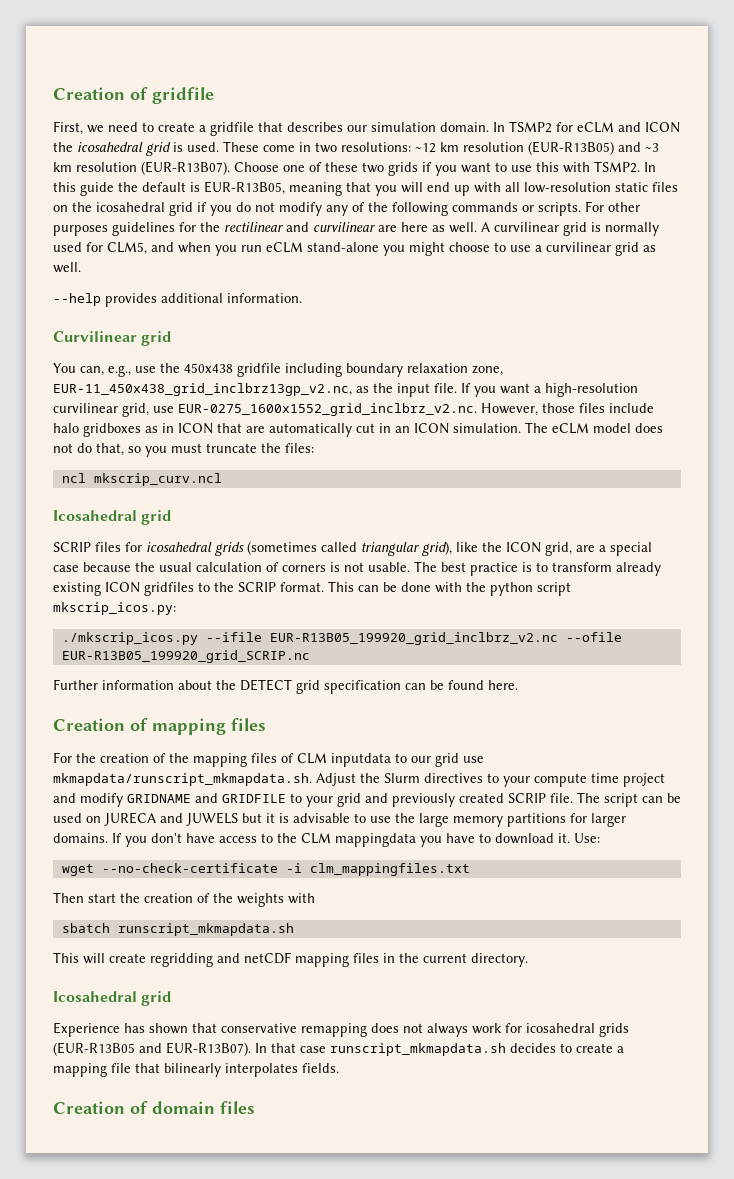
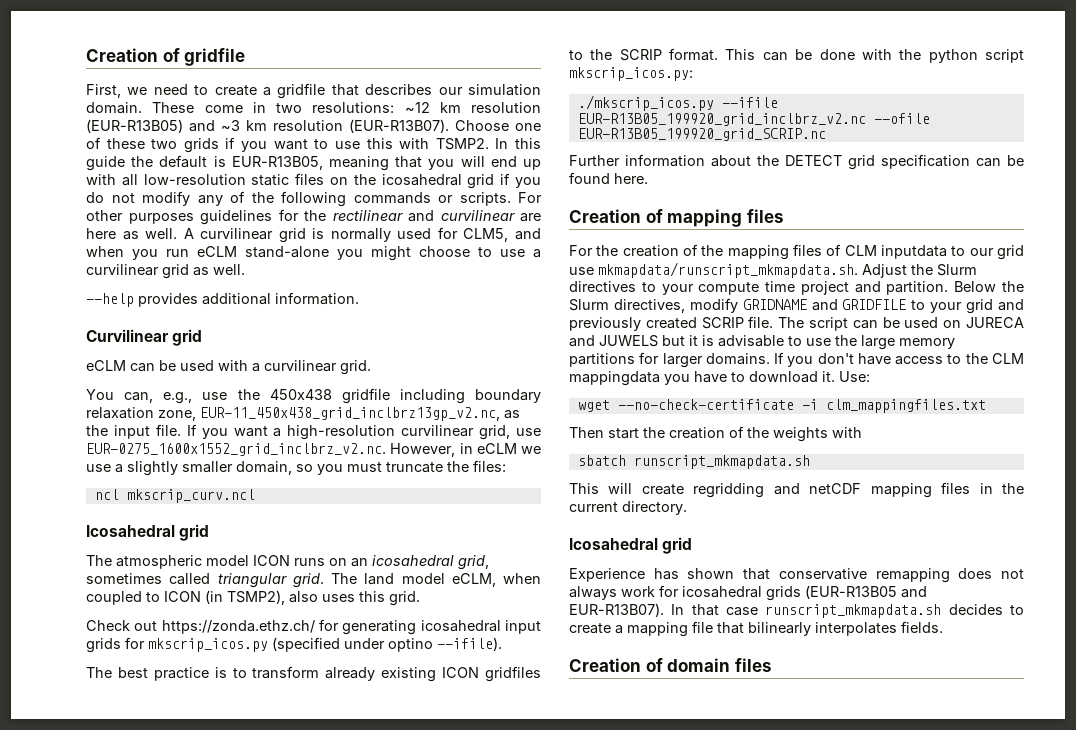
- In TSMP2 for eCLM and ICON the icosahedral grid is used.
+ eCLM can be used with a curvilinear grid.
- If you want a high-resolution curvilinear grid, use EUR-0275_1600x1552_grid_inclbrz_v2.nc. However, those files include halo gridboxes as in ICON that are automatically cut in an ICON simulation. The eCLM model does not do that, so you must truncate the files:
+ If you want a high-resolution curvilinear grid, use EUR-0275_1600x1552_grid_inclbrz_v2.nc. However, in eCLM we use a slightly smaller domain, so you must truncate the files:
- SCRIP files for icosahedral grids (sometimes called triangular grid), like the ICON grid, are a special case because the usual calculation of corners is not usable. The best practice is to transform already existing ICON gridfiles to the SCRIP format.
+ The atmospheric model ICON runs on an icosahedral grid, sometimes called triangular grid. The land model eCLM, when coupled to ICON (in TSMP2), also uses this grid.
+ Check out https://zonda.ethz.ch/ for generating icosahedral input grids for mkscrip_icos.py (specified under optino --ifile).
+ The best practice is to transform already existing ICON gridfiles to the SCRIP format.
- For the creation of the mapping files of CLM inputdata to our grid use mkmapdata/runscript_mkmapdata.sh. Adjust the Slurm directives to your compute time project and modify GRIDNAME and GRIDFILE to your grid and previously created SCRIP file.
+ For the creation of the mapping files of CLM inputdata to our grid use mkmapdata/runscript_mkmapdata.sh. Adjust the Slurm directives to your compute time project and partition. Below the Slurm directives, modify GRIDNAME and GRIDFILE to your grid and previously created SCRIP file.

